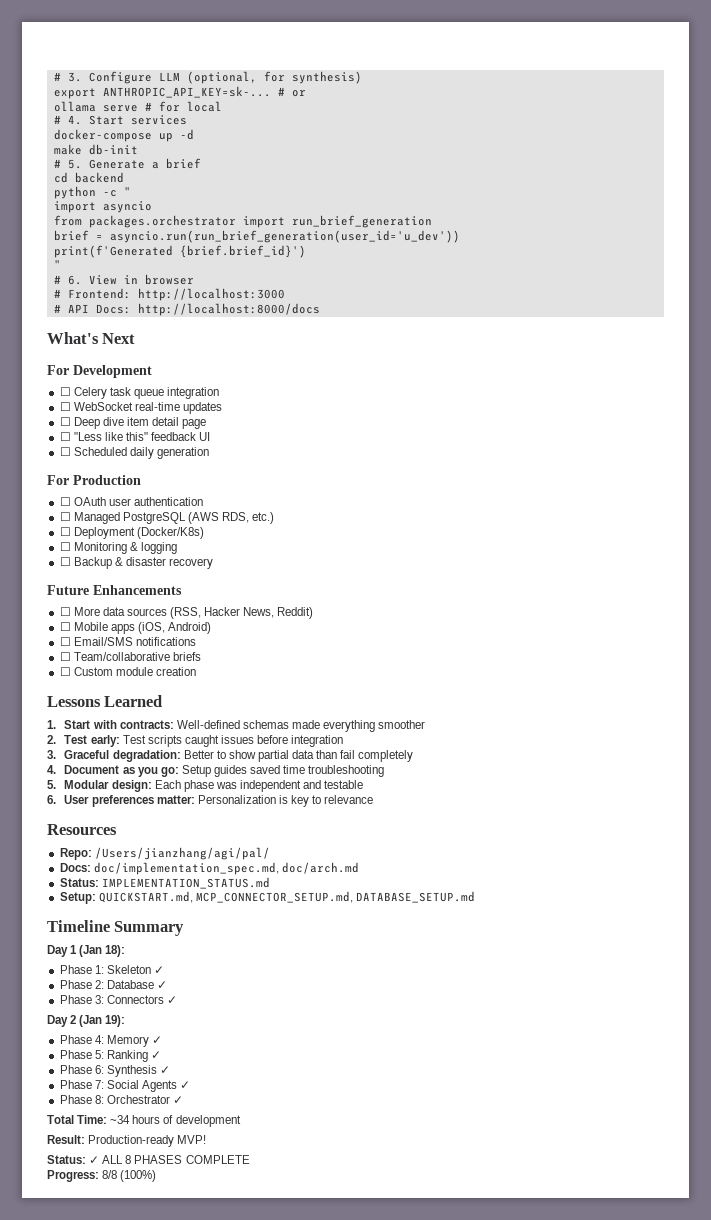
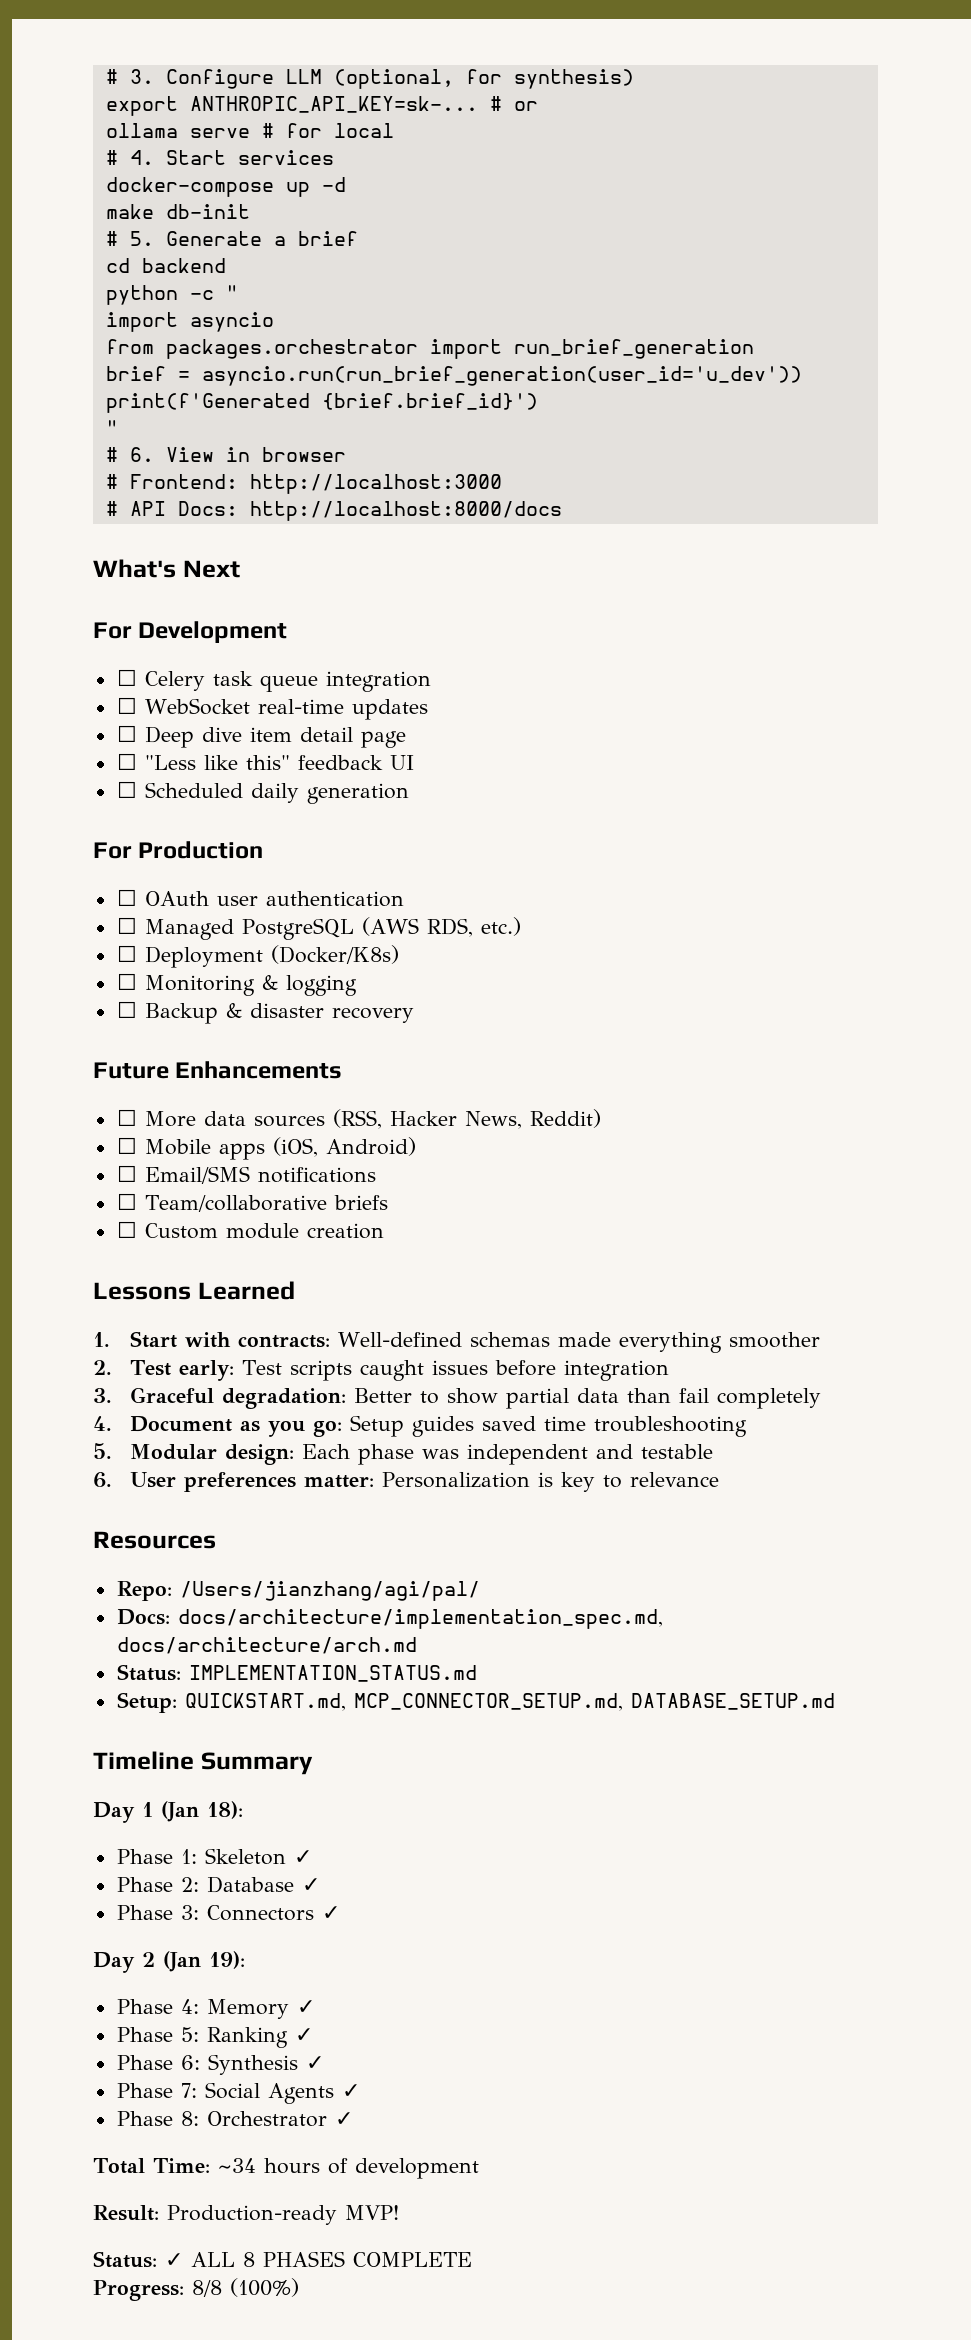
- Docs: doc/implementation_spec.md, doc/arch.md
+ Docs: docs/architecture/implementation_spec.md, docs/architecture/arch.md

